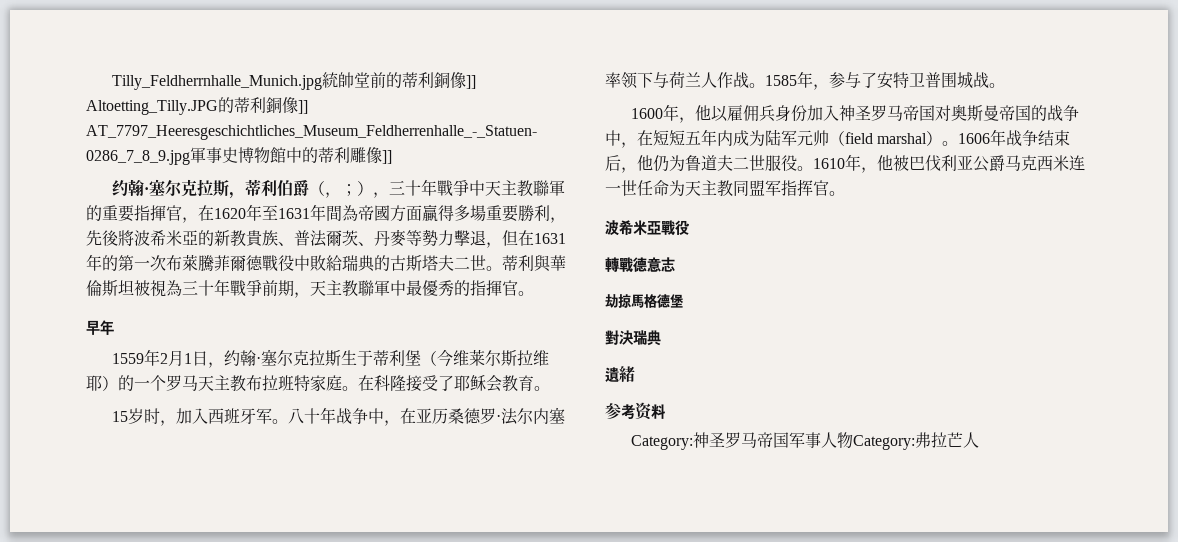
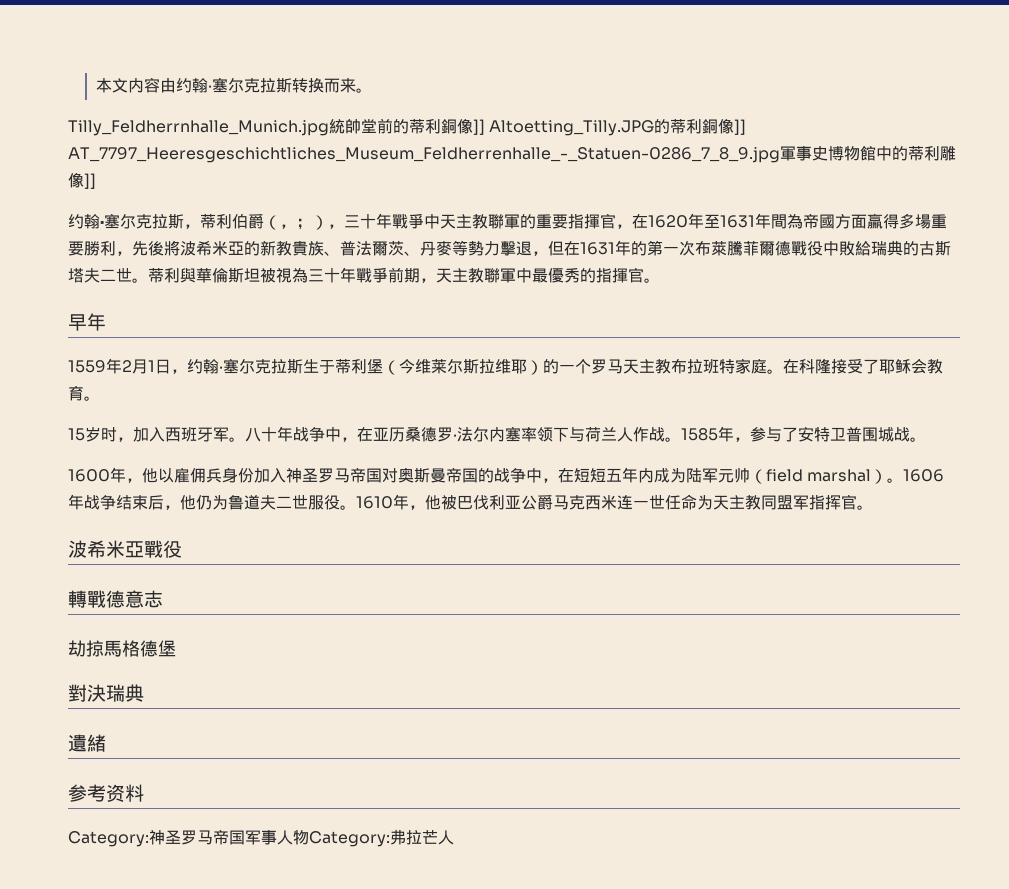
+ 本文内容由约翰·塞尔克拉斯转换而来。

